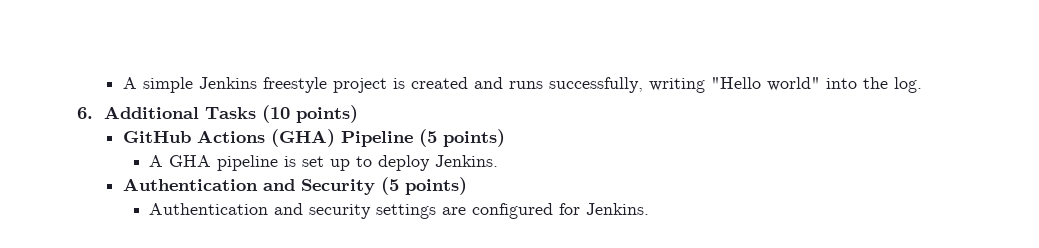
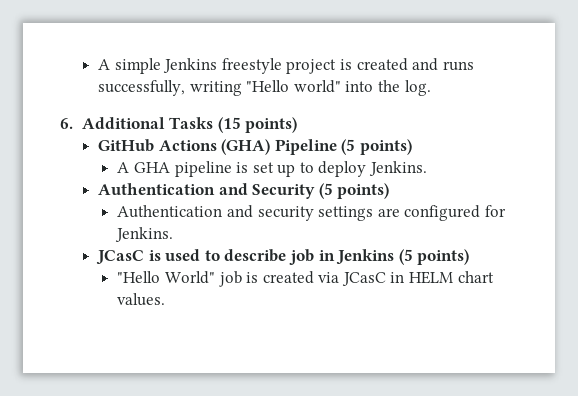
- 6. Additional Tasks (10 points)
+ 6. Additional Tasks (15 points)
+ JCasC is used to describe job in Jenkins (5 points)
+ "Hello World" job is created via JCasC in HELM chart values.

